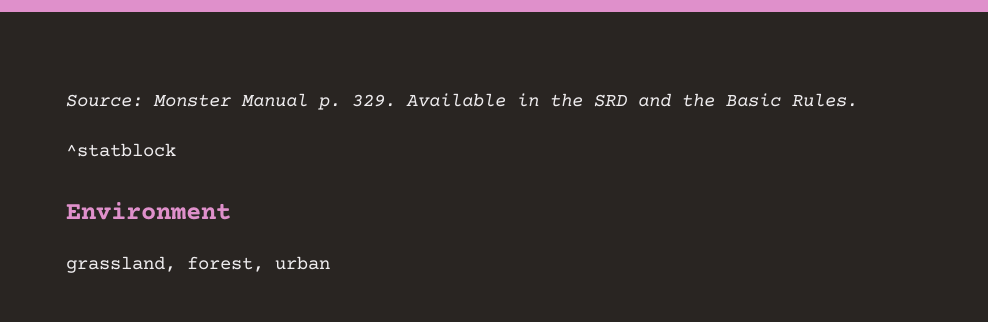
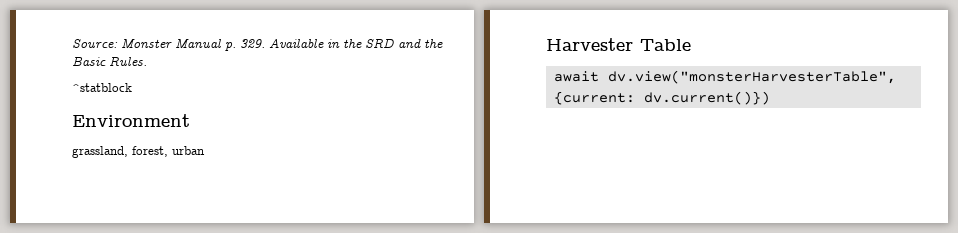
+ Harvester Table
+ await dv.view("monsterHarvesterTable", {current: dv.current()})

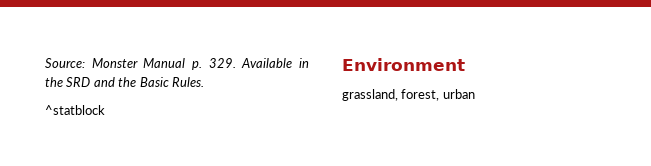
- Harvester Table
- await dv.view("monsterHarvesterTable", {current: dv.current()})

